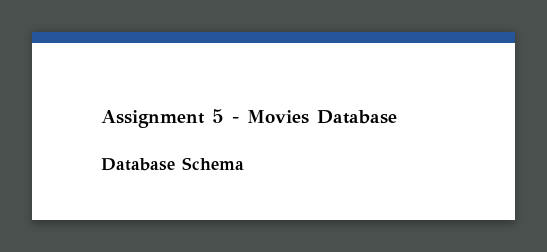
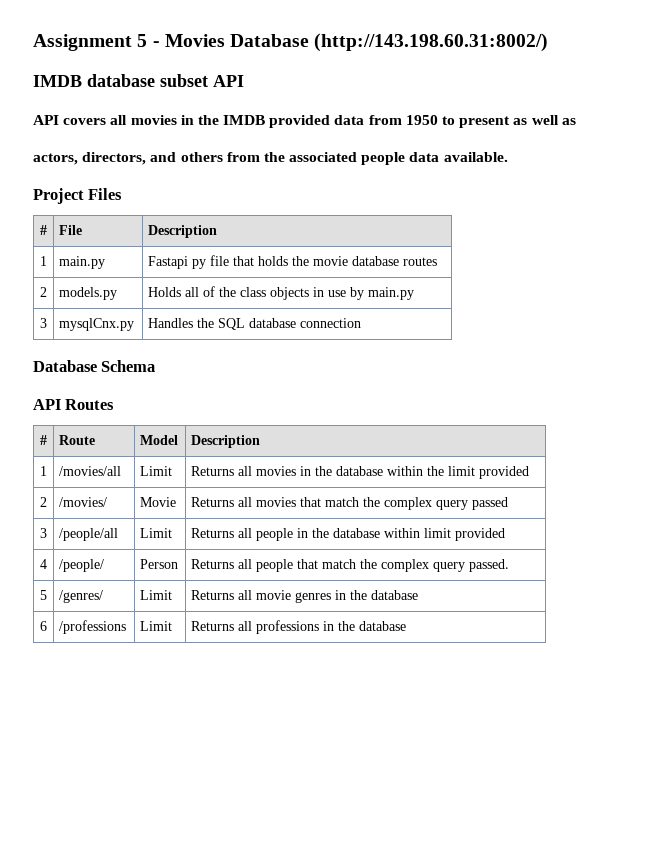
- Assignment 5 - Movies Database
+ Assignment 5 - Movies Database (http://143.198.60.31:8002/)
+ IMDB database subset API
+ API covers all movies in the IMDB provided data from 1950 to present as well as
+ actors, directors, and others from the associated people data available.
+ Project Files
+ # | File | Description
+ 1 | main.py | Fastapi py file that holds the movie database routes
+ 2 | models.py | Holds all of the class objects in use by main.py
+ 3 | mysqlCnx.py | Handles the SQL database connection
  Database Schema
+ API Routes
+ # | Route | Model | Description
+ 1 | /movies/all | Limit | Returns all movies in the database within the limit provided
+ 2 | /movies/ | Movie | Returns all movies that match the complex query passed
+ 3 | /people/all | Limit | Returns all people in the database within limit provided
+ 4 | /people/ | Person | Returns all people that match the complex query passed.
+ 5 | /genres/ | Limit | Returns all movie genres in the database
+ 6 | /professions | Limit | Returns all professions in the database

